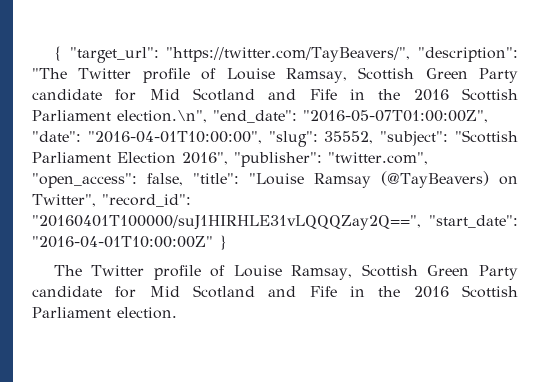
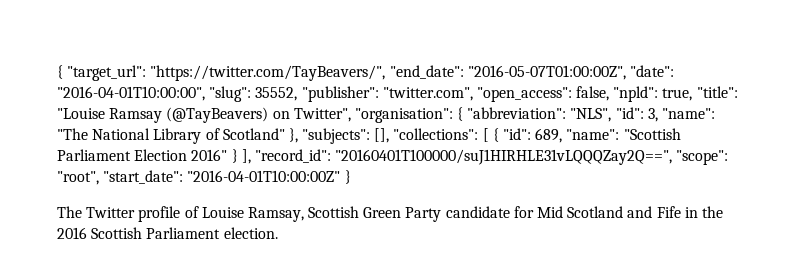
- { "target_url": "https://twitter.com/TayBeavers/", "description": "The Twitter profile of Louise Ramsay, Scottish Green Party candidate for Mid Scotland and Fife in the 2016 Scottish Parliament election.\n", "end_date": "2016-05-07T01:00:00Z", "date": "2016-04-01T10:00:00", "slug": 35552, "subject": "Scottish Parliament Election 2016", "publisher": "twitter.com", "open_access": false, "title": "Louise Ramsay (@TayBeavers) on Twitter", "record_id": "20160401T100000/suJ1HIRHLE31vLQQQZay2Q==", "start_date": "2016-04-01T10:00:00Z" }
+ { "target_url": "https://twitter.com/TayBeavers/", "end_date": "2016-05-07T01:00:00Z", "date": "2016-04-01T10:00:00", "slug": 35552, "publisher": "twitter.com", "open_access": false, "npld": true, "title": "Louise Ramsay (@TayBeavers) on Twitter", "organisation": { "abbreviation": "NLS", "id": 3, "name": "The National Library of Scotland" }, "subjects": [], "collections": [ { "id": 689, "name": "Scottish Parliament Election 2016" } ], "record_id": "20160401T100000/suJ1HIRHLE31vLQQQZay2Q==", "scope": "root", "start_date": "2016-04-01T10:00:00Z" }

